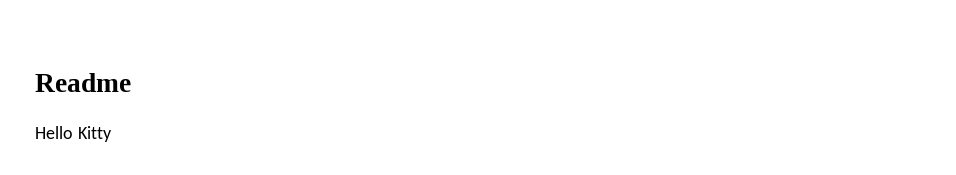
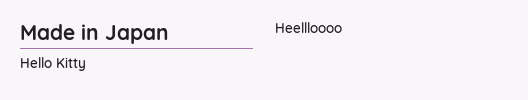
- Readme
+ Made in Japan
+ Heellloooo

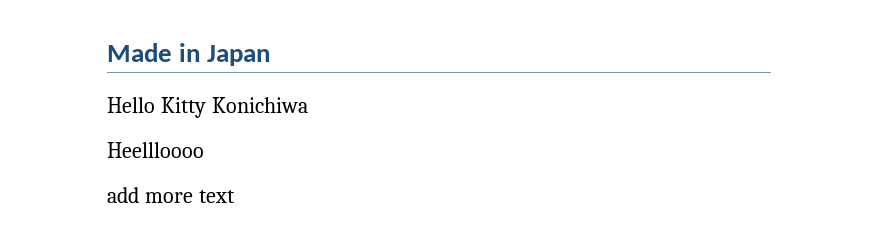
- Hello Kitty
+ Hello Kitty Konichiwa
+ add more text

